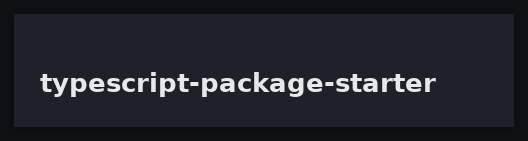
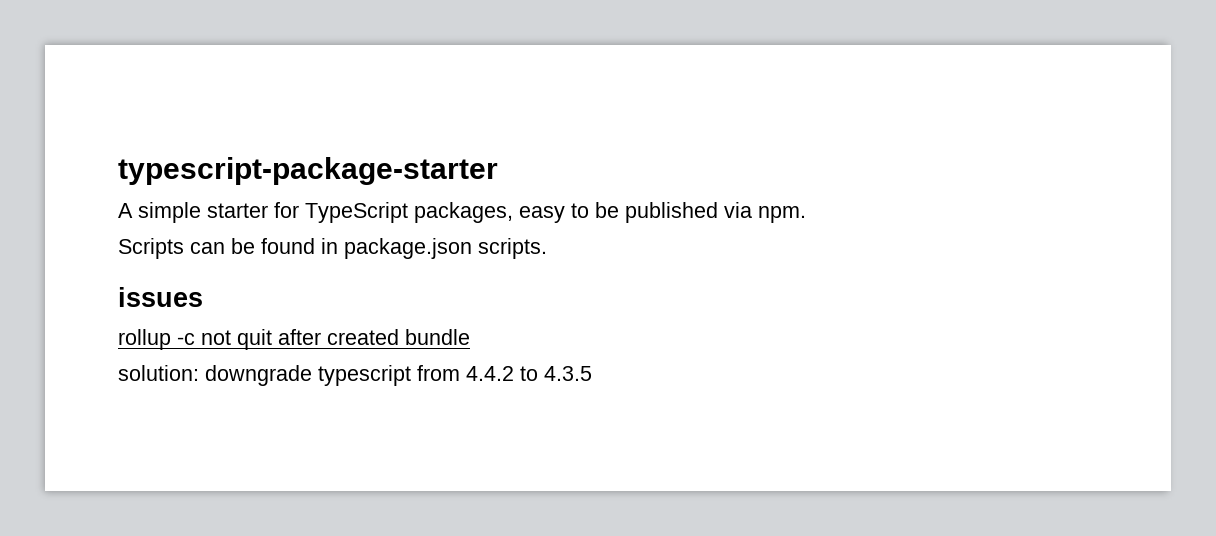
+ A simple starter for TypeScript packages, easy to be published via npm.
+ Scripts can be found in package.json scripts.
+ issues
+ rollup -c not quit after created bundle
+ solution: downgrade typescript from 4.4.2 to 4.3.5

